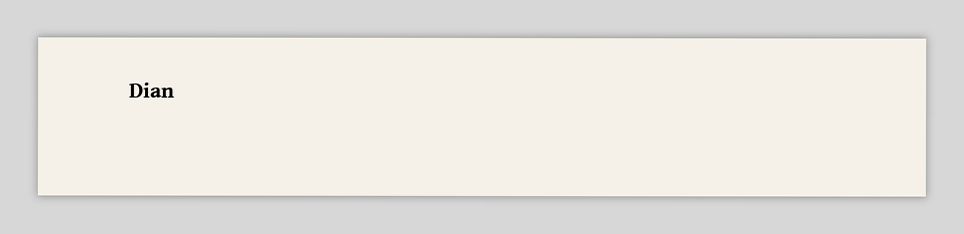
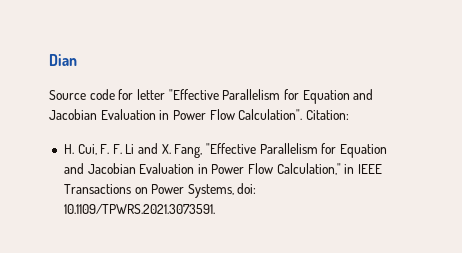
+ Source code for letter "Effective Parallelism for Equation and Jacobian Evaluation in Power Flow Calculation". Citation:
+ H. Cui, F. F. Li and X. Fang, "Effective Parallelism for Equation and Jacobian Evaluation in Power Flow Calculation," in IEEE Transactions on Power Systems, doi: 10.1109/TPWRS.2021.3073591.

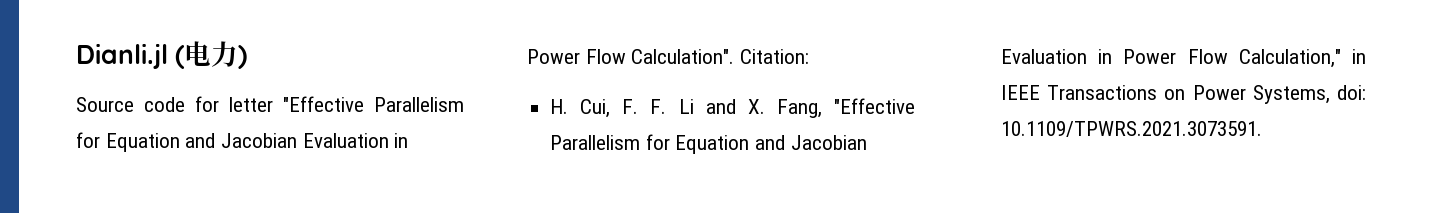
- Dian
+ Dianli.jl (电力)

